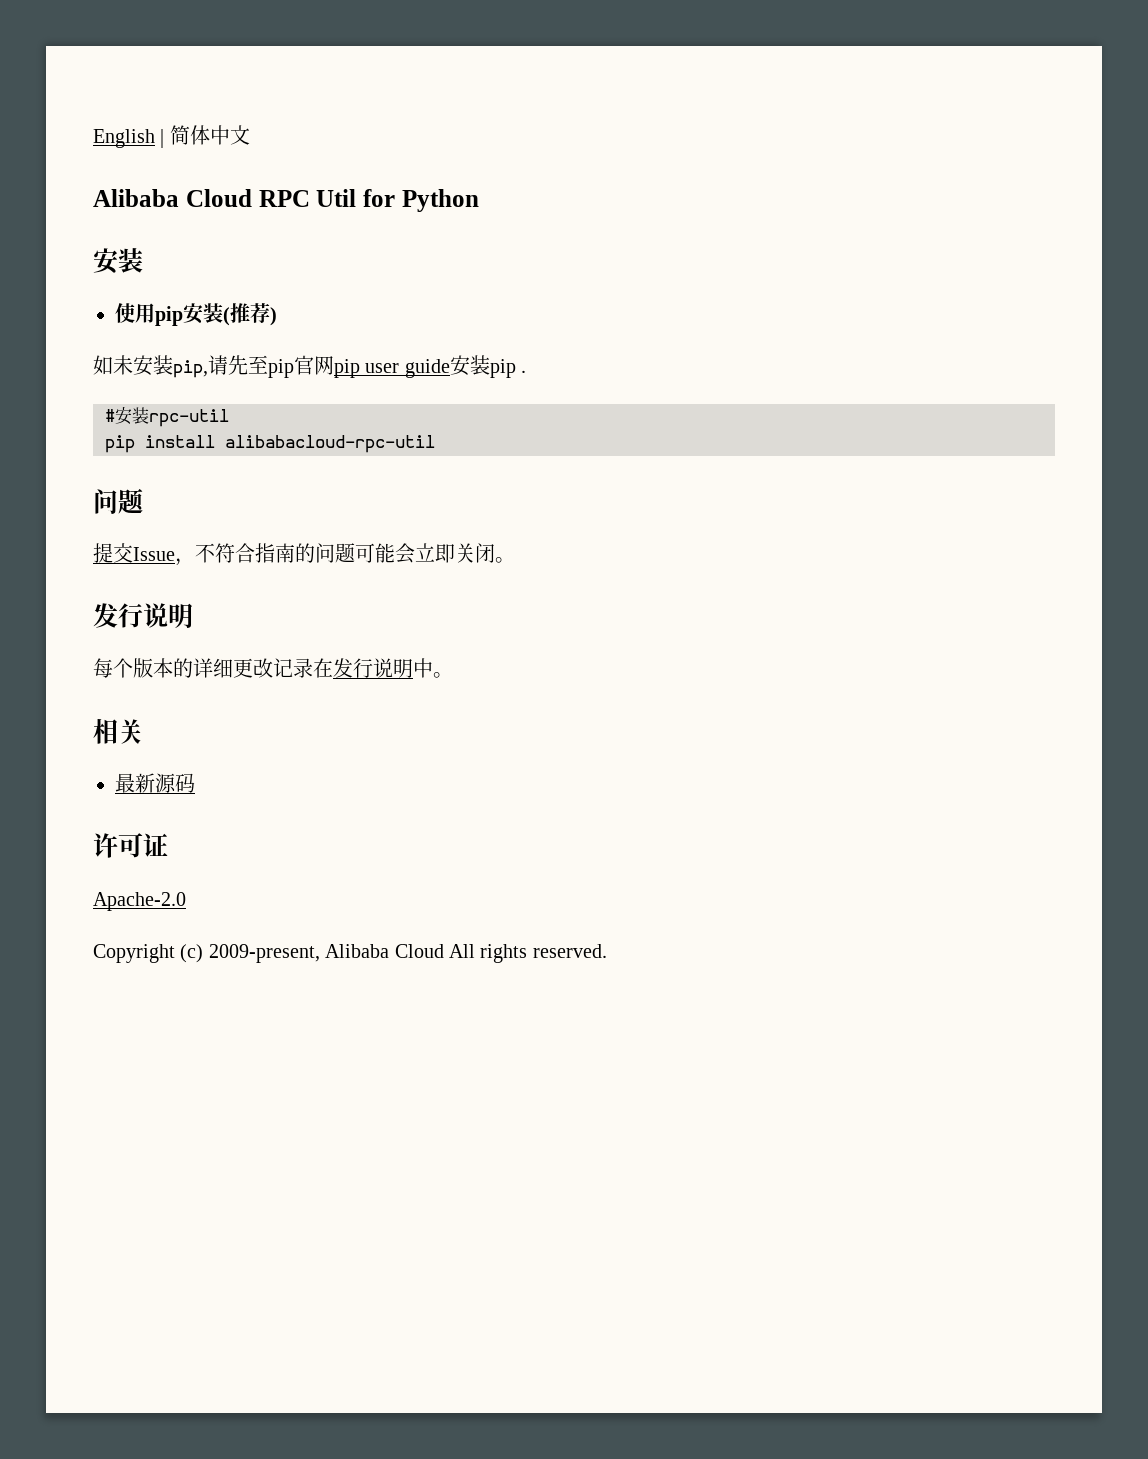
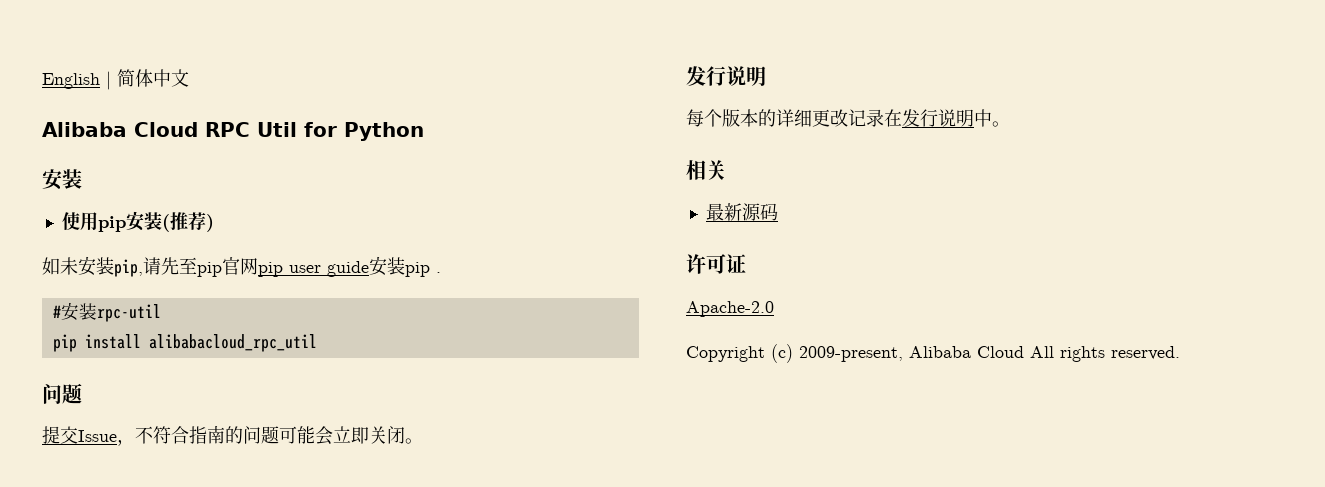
- pip install alibabacloud-rpc-util
+ pip install alibabacloud_rpc_util

